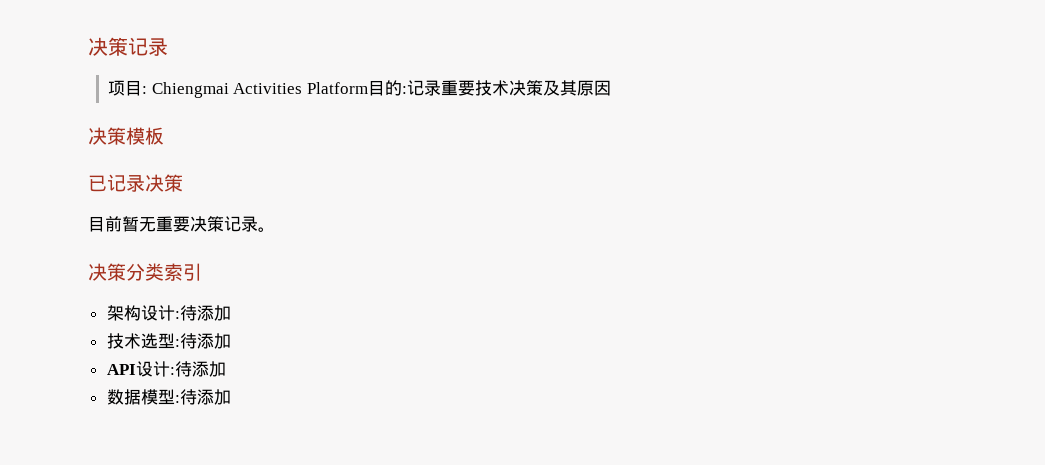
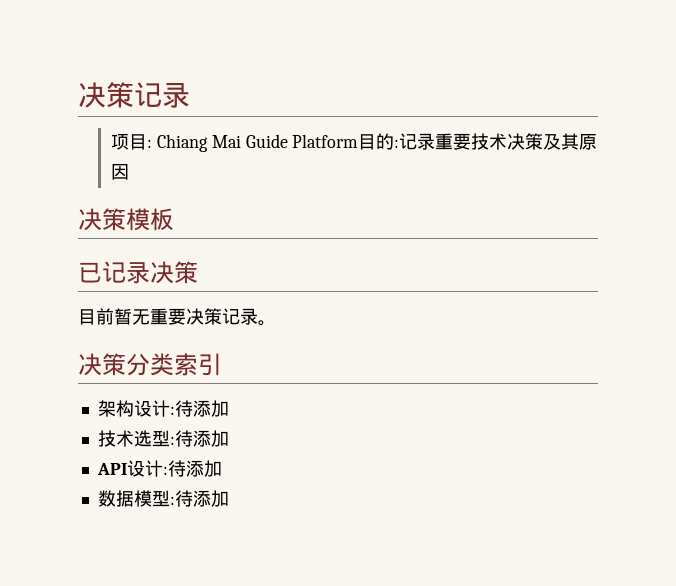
- 项目: Chiengmai Activities Platform目的:记录重要技术决策及其原因
+ 项目: Chiang Mai Guide Platform目的:记录重要技术决策及其原因

